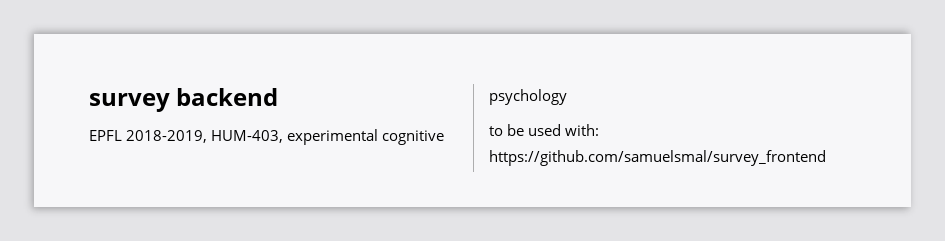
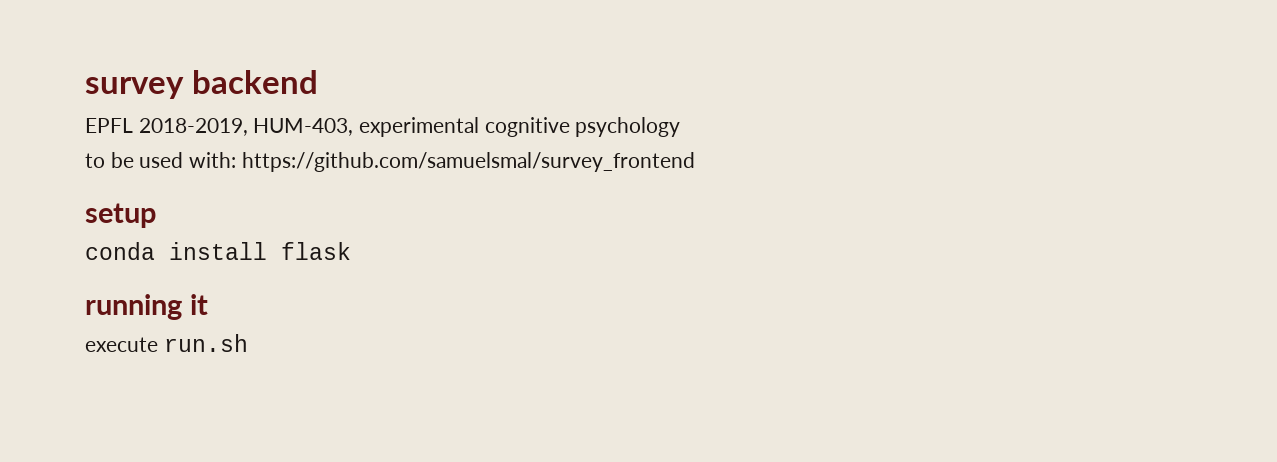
+ setup
+ conda install flask
+ running it
+ execute run.sh

